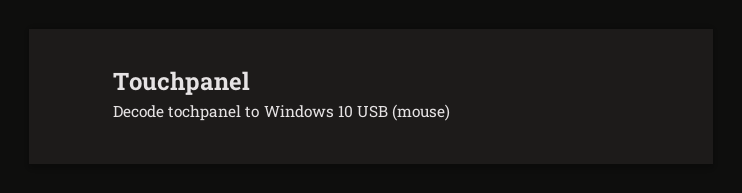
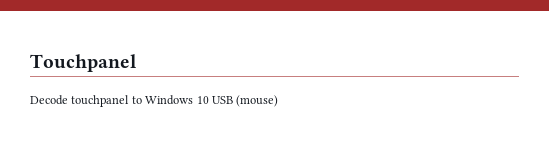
- Decode tochpanel to Windows 10 USB (mouse)
+ Decode touchpanel to Windows 10 USB (mouse)

